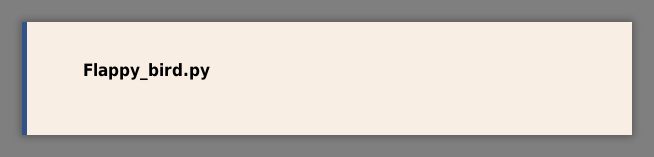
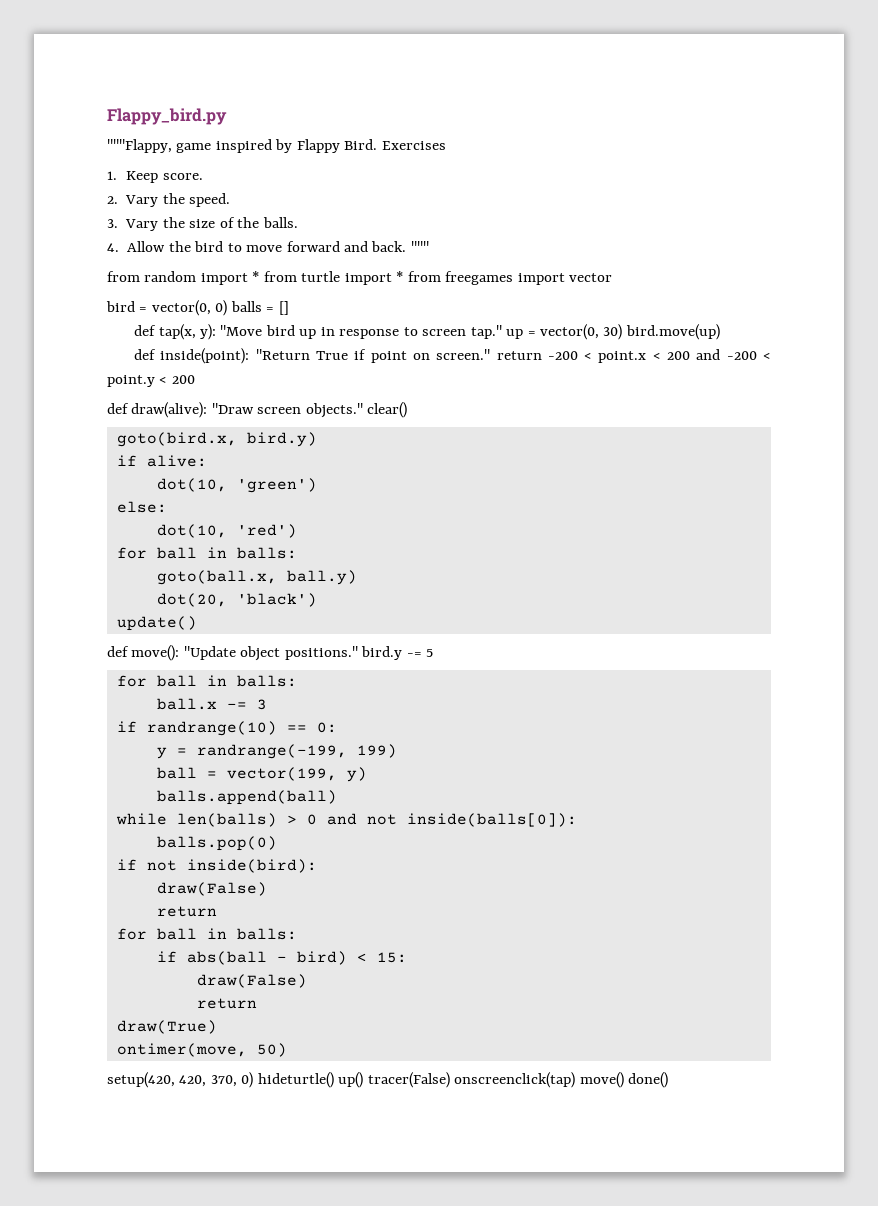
+ """Flappy, game inspired by Flappy Bird. Exercises
+ 1. Keep score.
+ 2. Vary the speed.
+ 3. Vary the size of the balls.
+ 4. Allow the bird to move forward and back. """
+ from random import * from turtle import * from freegames import vector
+ bird = vector(0, 0) balls = []
+ def tap(x, y): "Move bird up in response to screen tap." up = vector(0, 30) bird.move(up)
+ def inside(point): "Return True if point on screen." return -200 < point.x < 200 and -200 < point.y < 200
+ def draw(alive): "Draw screen objects." clear()
+ goto(bird.x, bird.y)
+ if alive:
+ dot(10, 'green')
+ else:
+ dot(10, 'red')
+ for ball in balls:
+ goto(ball.x, ball.y)
+ dot(20, 'black')
+ update()
+ def move(): "Update object positions." bird.y -= 5
+ for ball in balls:
+ ball.x -= 3
+ if randrange(10) == 0:
+ y = randrange(-199, 199)
+ ball = vector(199, y)
+ balls.append(ball)
+ while len(balls) > 0 and not inside(balls[0]):
+ balls.pop(0)
+ if not inside(bird):
+ draw(False)
+ return
+ for ball in balls:
+ if abs(ball - bird) < 15:
+ draw(False)
+ return
+ draw(True)
+ ontimer(move, 50)
+ setup(420, 420, 370, 0) hideturtle() up() tracer(False) onscreenclick(tap) move() done()

